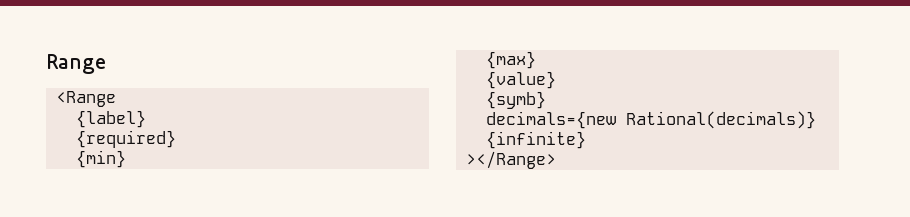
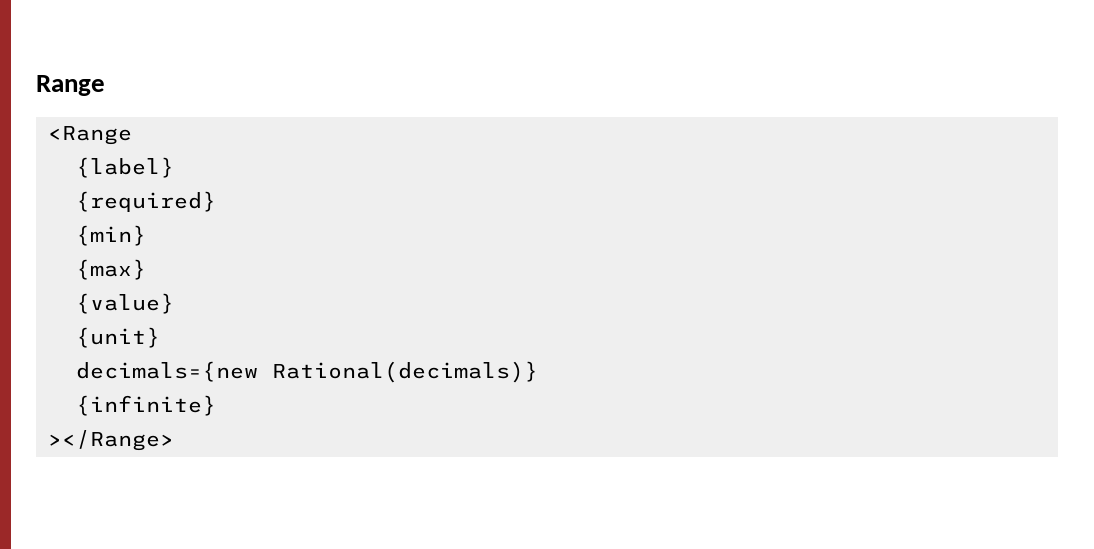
- {symb}
+ {unit}

